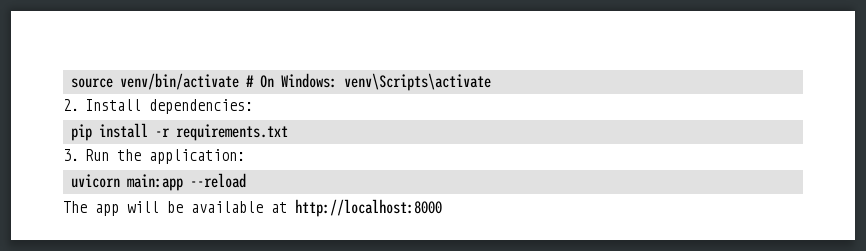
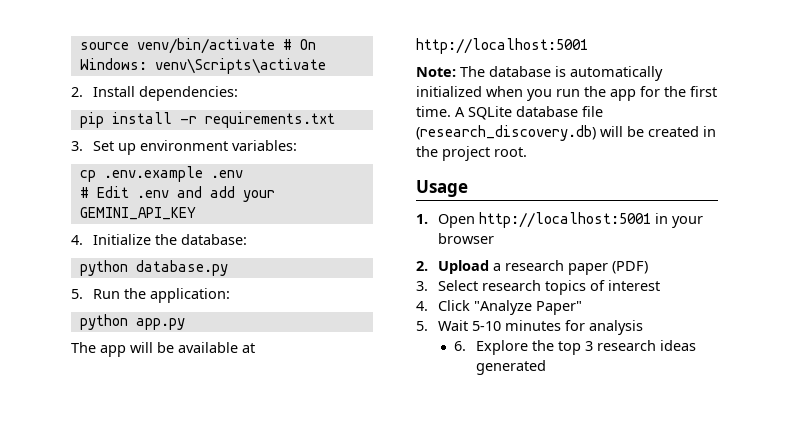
- 3. Run the application:
+ 3. Set up environment variables:
+ cp .env.example .env
+ # Edit .env and add your GEMINI_API_KEY
+ 4. Initialize the database:
+ python database.py
+ 5. Run the application:
- uvicorn main:app --reload
+ python app.py
- The app will be available at http://localhost:8000
+ The app will be available at http://localhost:5001
+ Note: The database is automatically initialized when you run the app for the first time. A SQLite database file (research_discovery.db) will be created in the project root.
+ Usage
+ 1. Open http://localhost:5001 in your browser
+ 2. Upload a research paper (PDF)
+ 3. Select research topics of interest
+ 4. Click "Analyze Paper"
+ 5. Wait 5-10 minutes for analysis
+ 6. Explore the top 3 research ideas generated

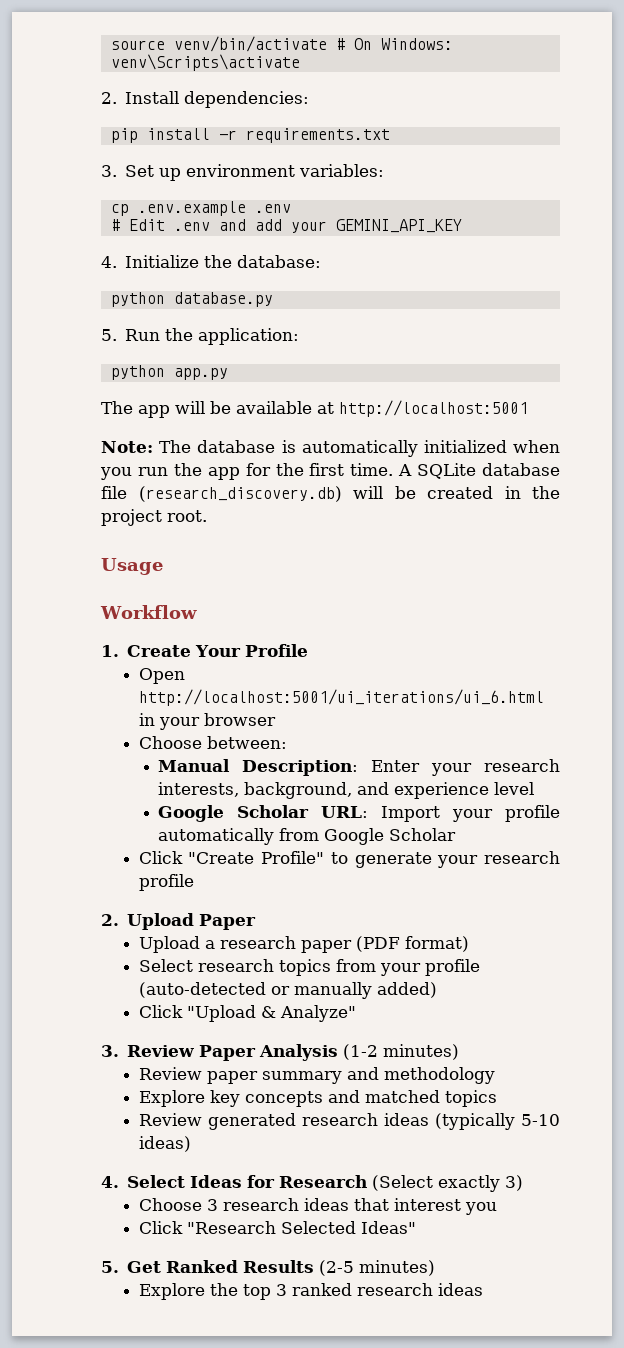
+ Workflow
- 1. Open http://localhost:5001 in your browser
+ 1. Create Your Profile
+ Open http://localhost:5001/ui_iterations/ui_6.html in your browser
+ Choose between:
+ Manual Description: Enter your research interests, background, and experience level
+ Google Scholar URL: Import your profile automatically from Google Scholar
+ Click "Create Profile" to generate your research profile
- 2. Upload a research paper (PDF)
- 3. Select research topics of interest
- 4. Click "Analyze Paper"
- 5. Wait 5-10 minutes for analysis
- 6. Explore the top 3 research ideas generated
+ 2. Upload Paper
+ Upload a research paper (PDF format)
+ Select research topics from your profile (auto-detected or manually added)
+ Click "Upload & Analyze"
+ 3. Review Paper Analysis (1-2 minutes)
+ Review paper summary and methodology
+ Explore key concepts and matched topics
+ Review generated research ideas (typically 5-10 ideas)
+ 4. Select Ideas for Research (Select exactly 3)
+ Choose 3 research ideas that interest you
+ Click "Research Selected Ideas"
+ 5. Get Ranked Results (2-5 minutes)
+ Explore the top 3 ranked research ideas

